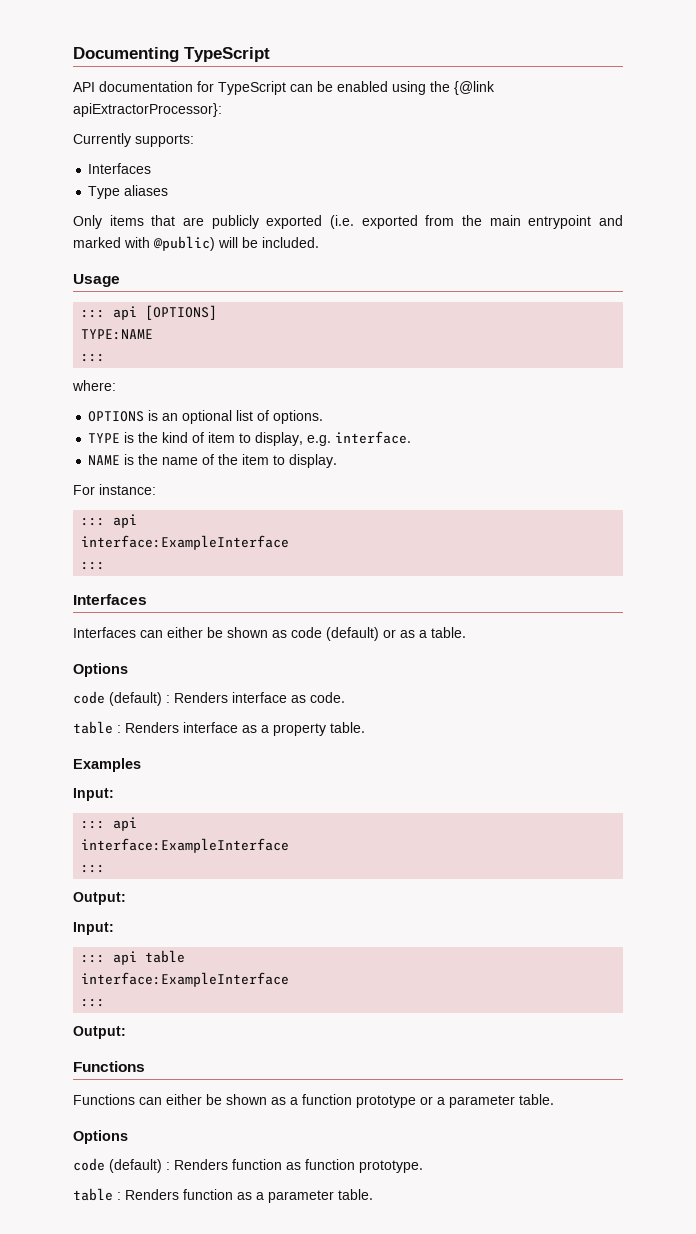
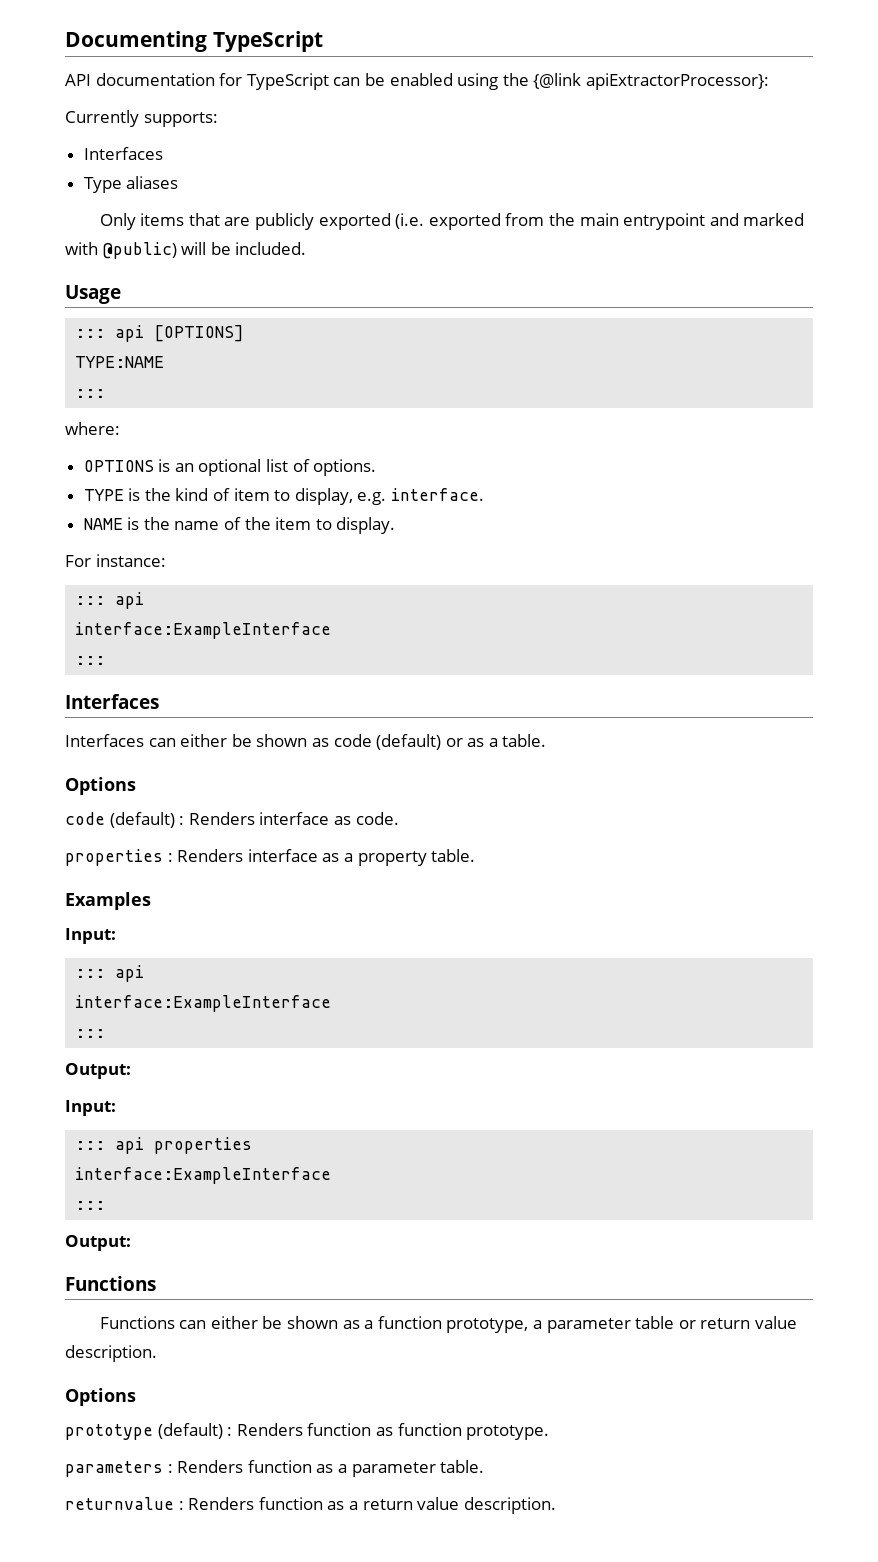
- table : Renders interface as a property table.
+ properties : Renders interface as a property table.
- ::: api table
+ ::: api properties
- Functions can either be shown as a function prototype or a parameter table.
+ Functions can either be shown as a function prototype, a parameter table or return value description.
  Options
- code (default) : Renders function as function prototype.
+ prototype (default) : Renders function as function prototype.
- table : Renders function as a parameter table.
+ parameters : Renders function as a parameter table.
+ returnvalue : Renders function as a return value description.

